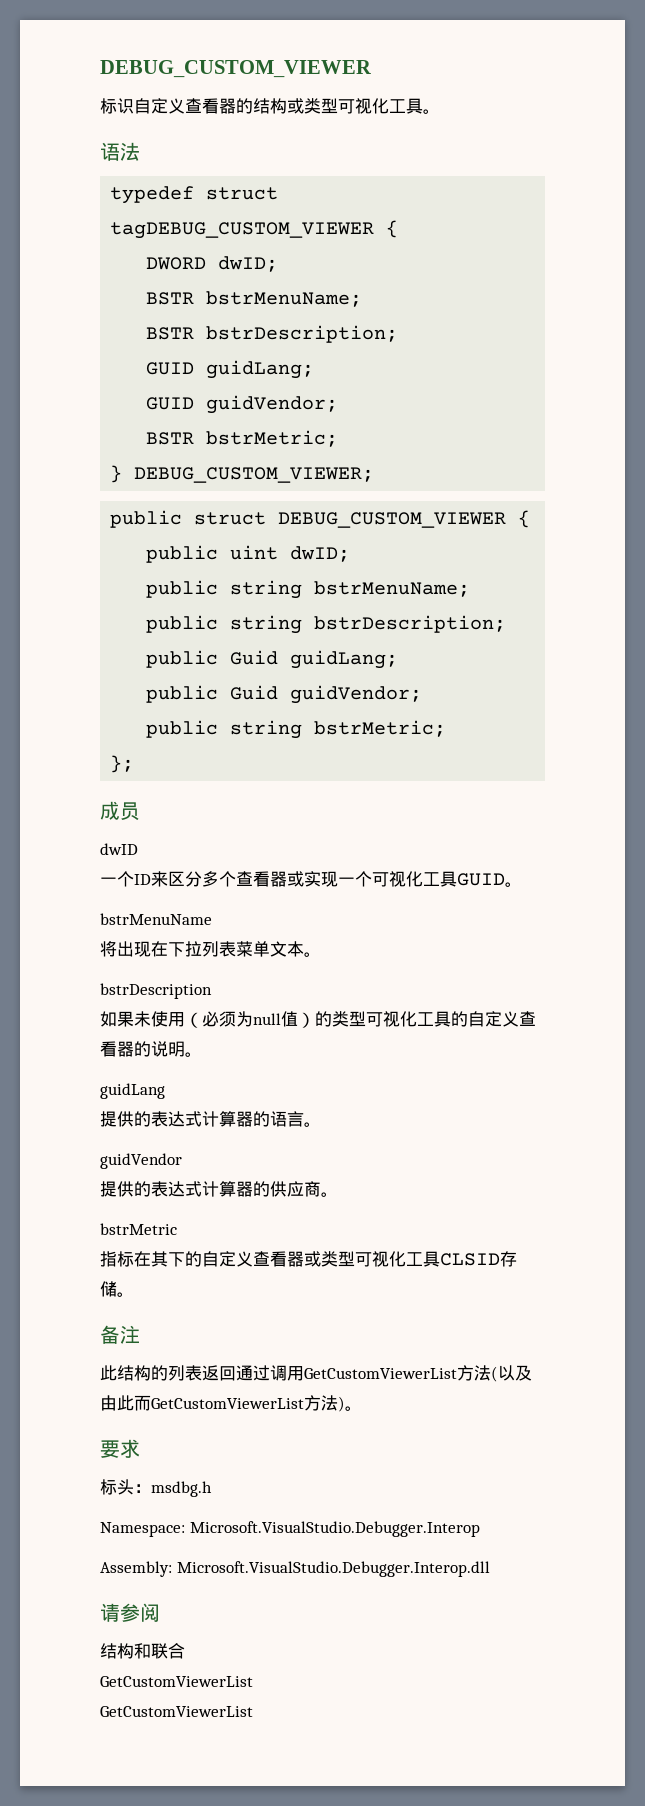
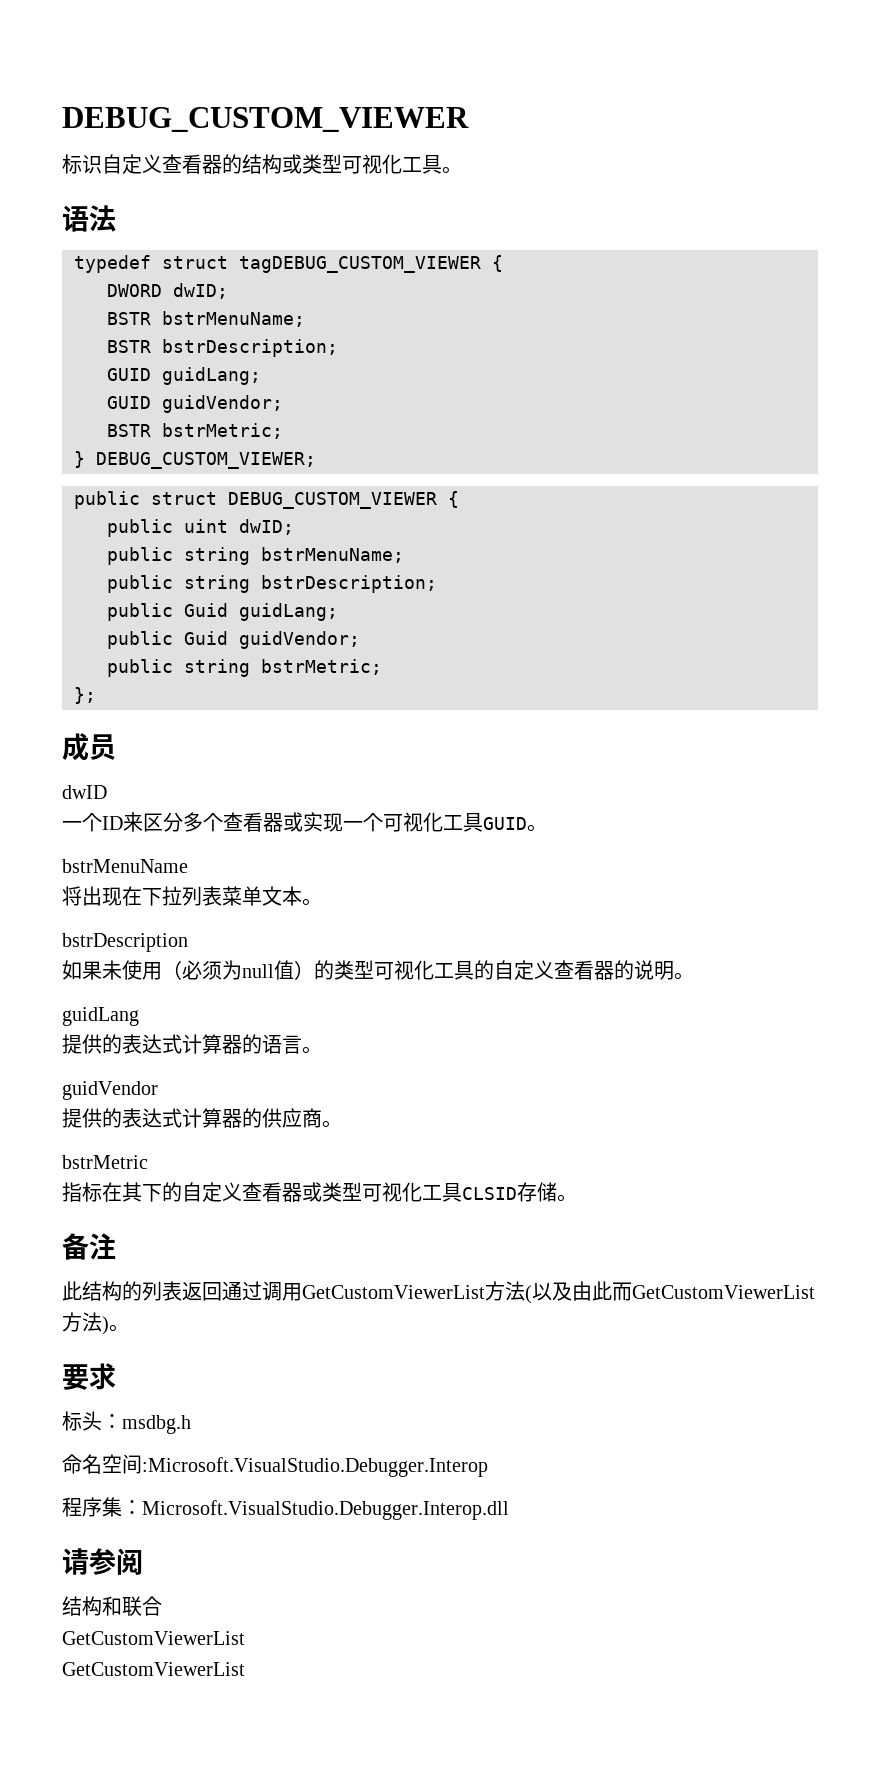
- Namespace: Microsoft.VisualStudio.Debugger.Interop
- Assembly: Microsoft.VisualStudio.Debugger.Interop.dll
+ 命名空间:Microsoft.VisualStudio.Debugger.Interop
+ 程序集：Microsoft.VisualStudio.Debugger.Interop.dll

